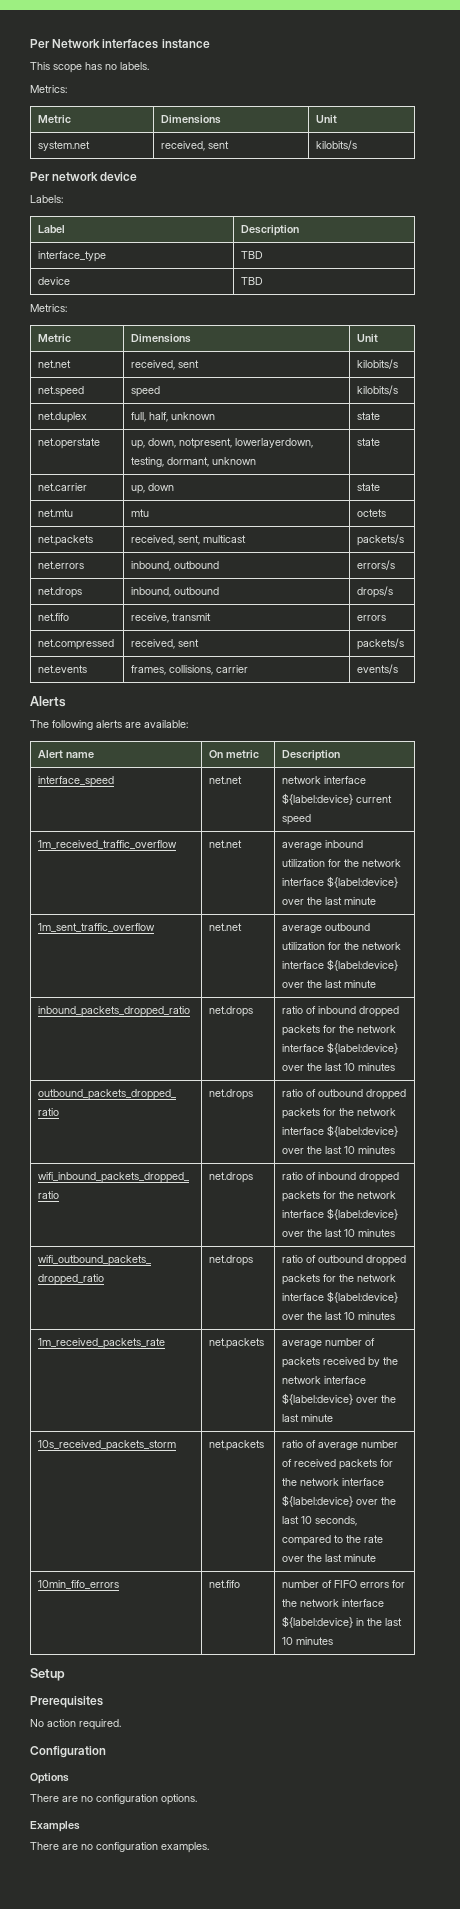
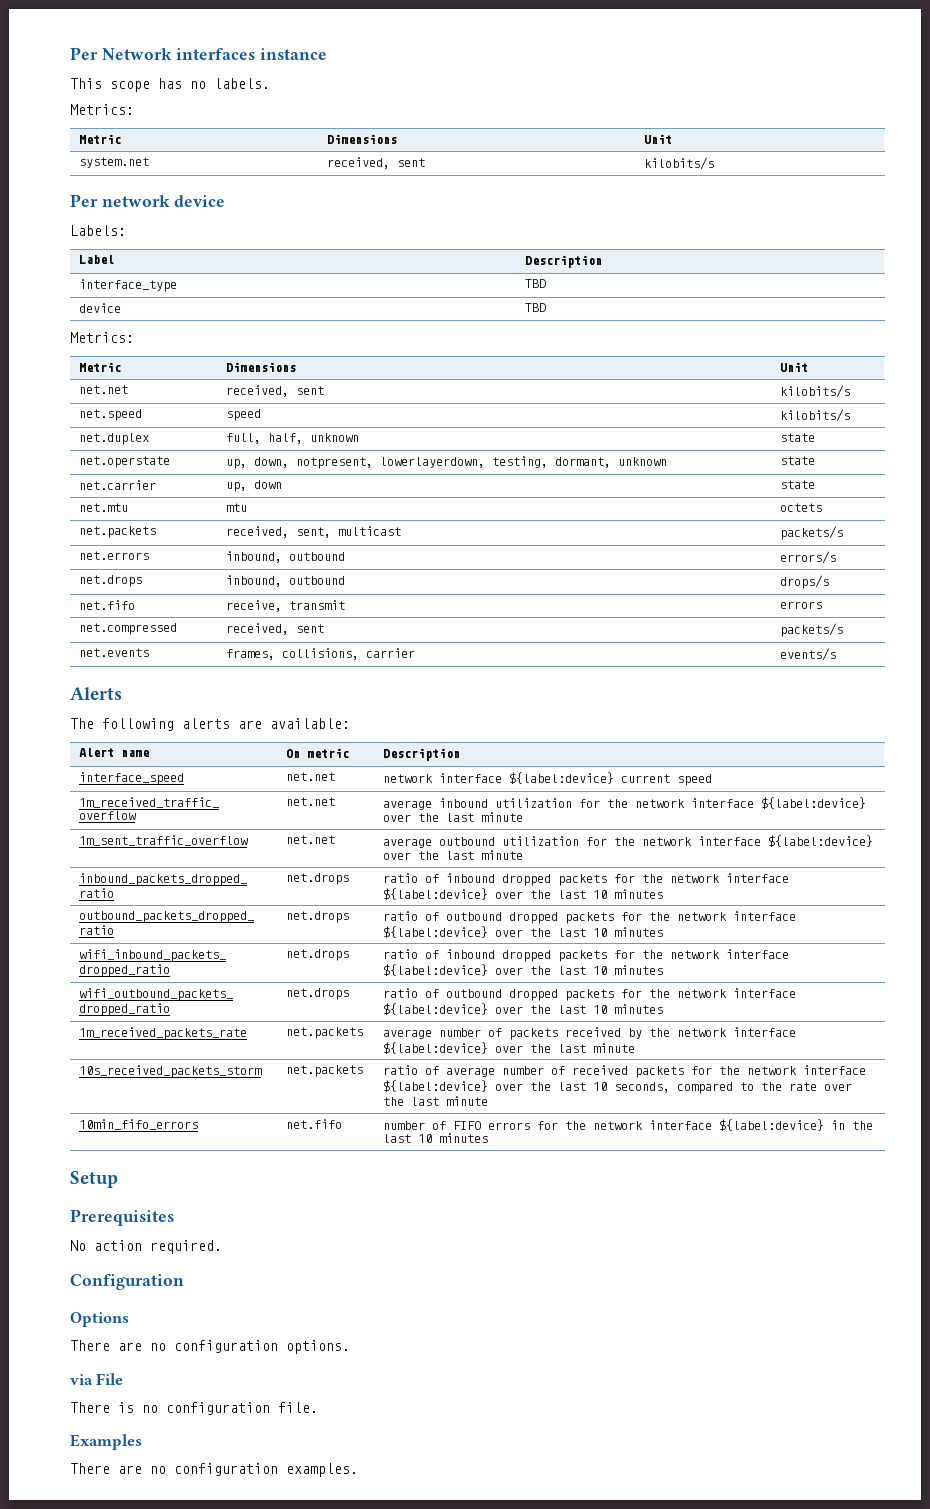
+ via File
+ There is no configuration file.

